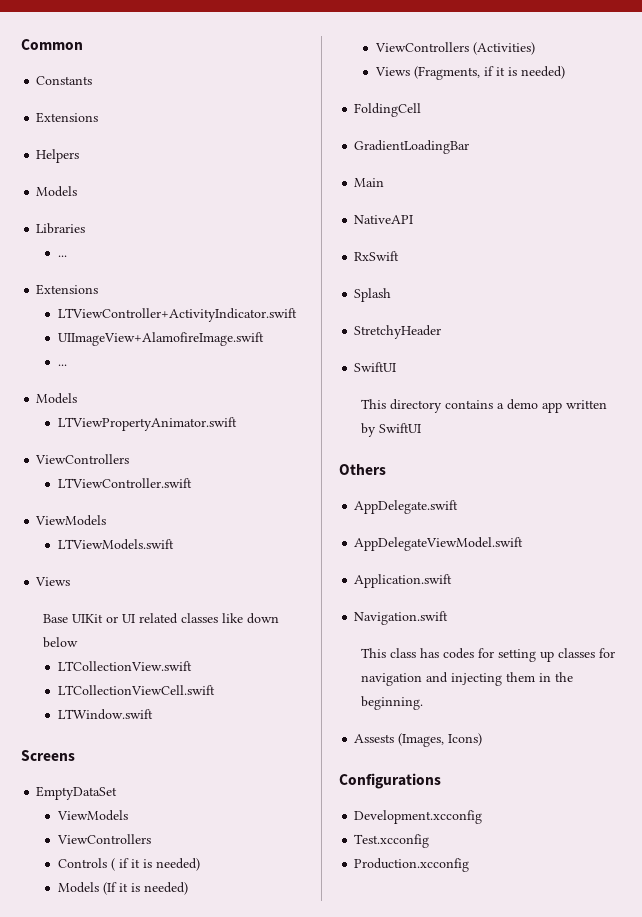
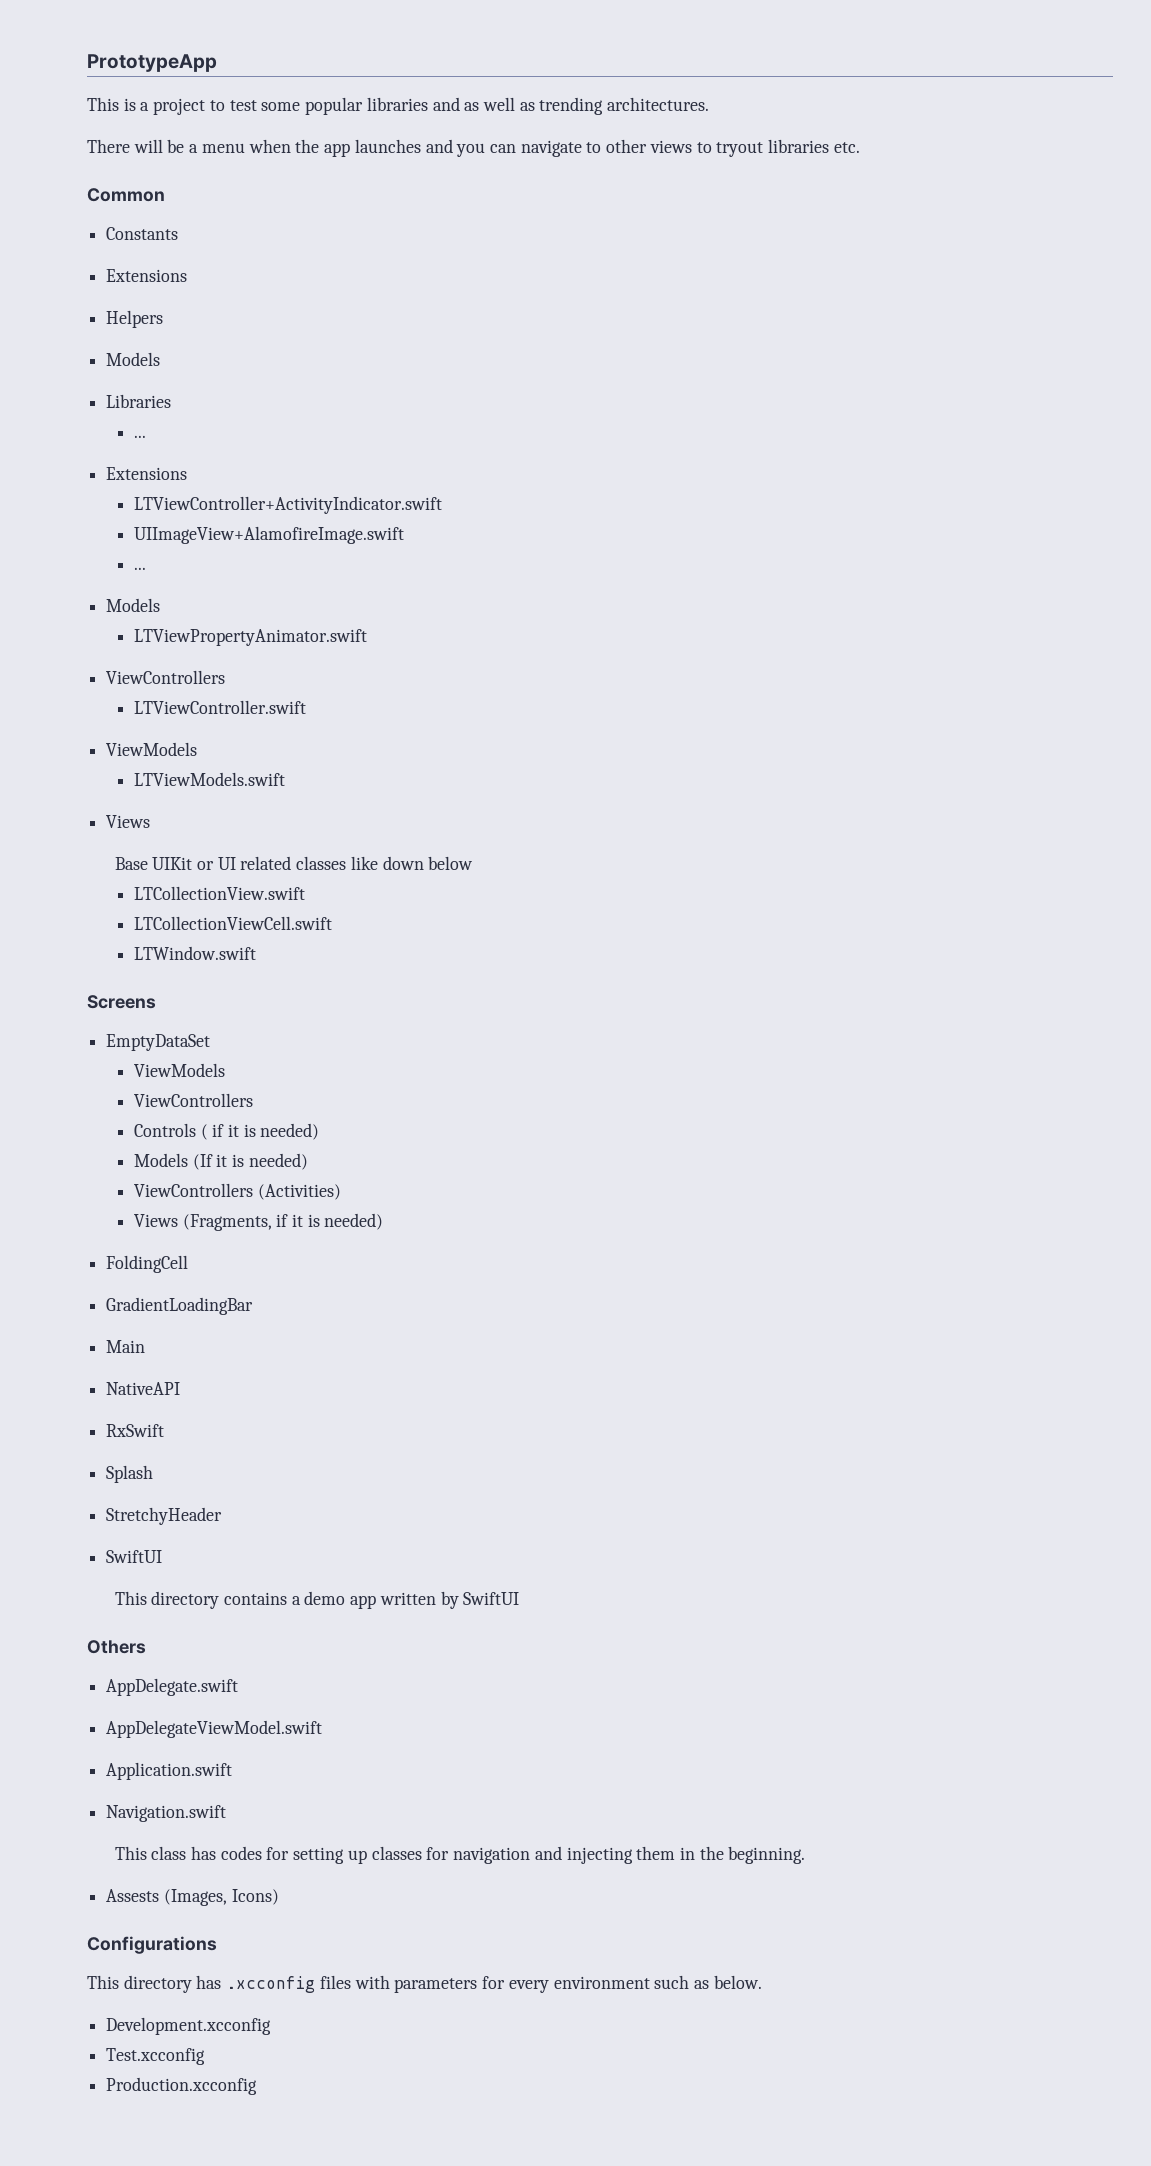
+ PrototypeApp
+ This is a project to test some popular libraries and as well as trending architectures.
+ There will be a menu when the app launches and you can navigate to other views to tryout libraries etc.
+ This directory has .xcconfig files with parameters for every environment such as below.

